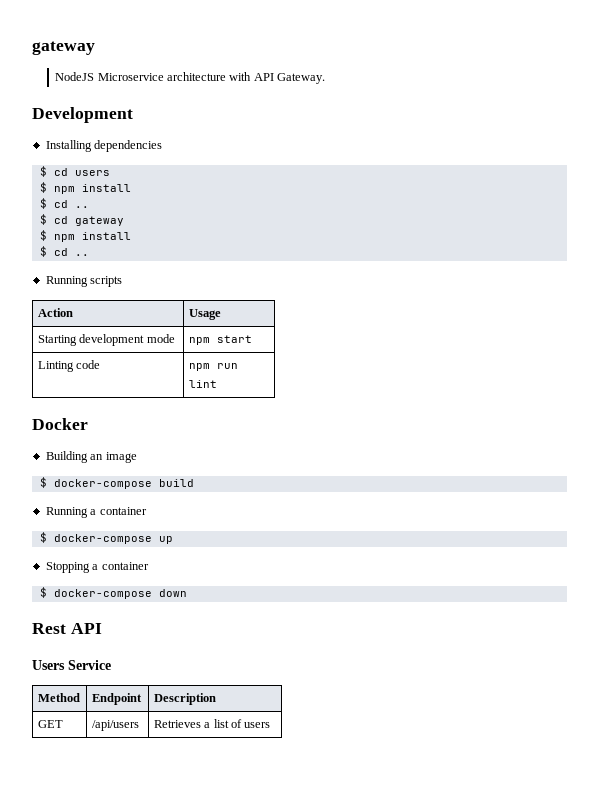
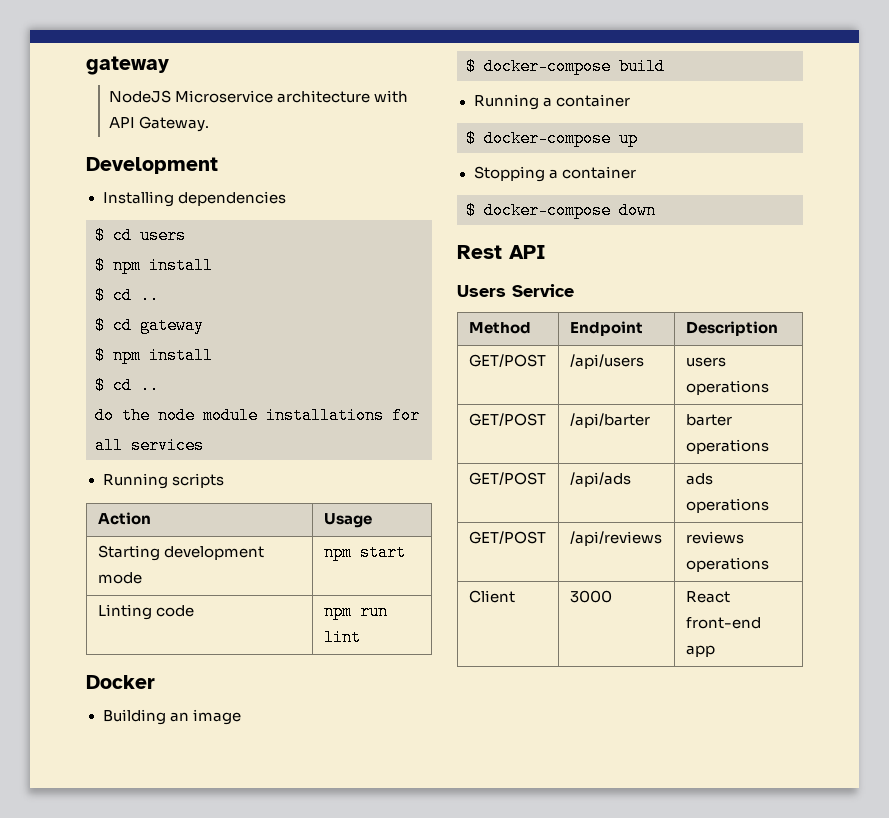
+ do the node module installations for all services
- GET | /api/users | Retrieves a list of users
+ GET/POST | /api/users | users operations
+ GET/POST | /api/barter | barter operations
+ GET/POST | /api/ads | ads operations
+ GET/POST | /api/reviews | reviews operations
+ Client | 3000 | React front-end app

